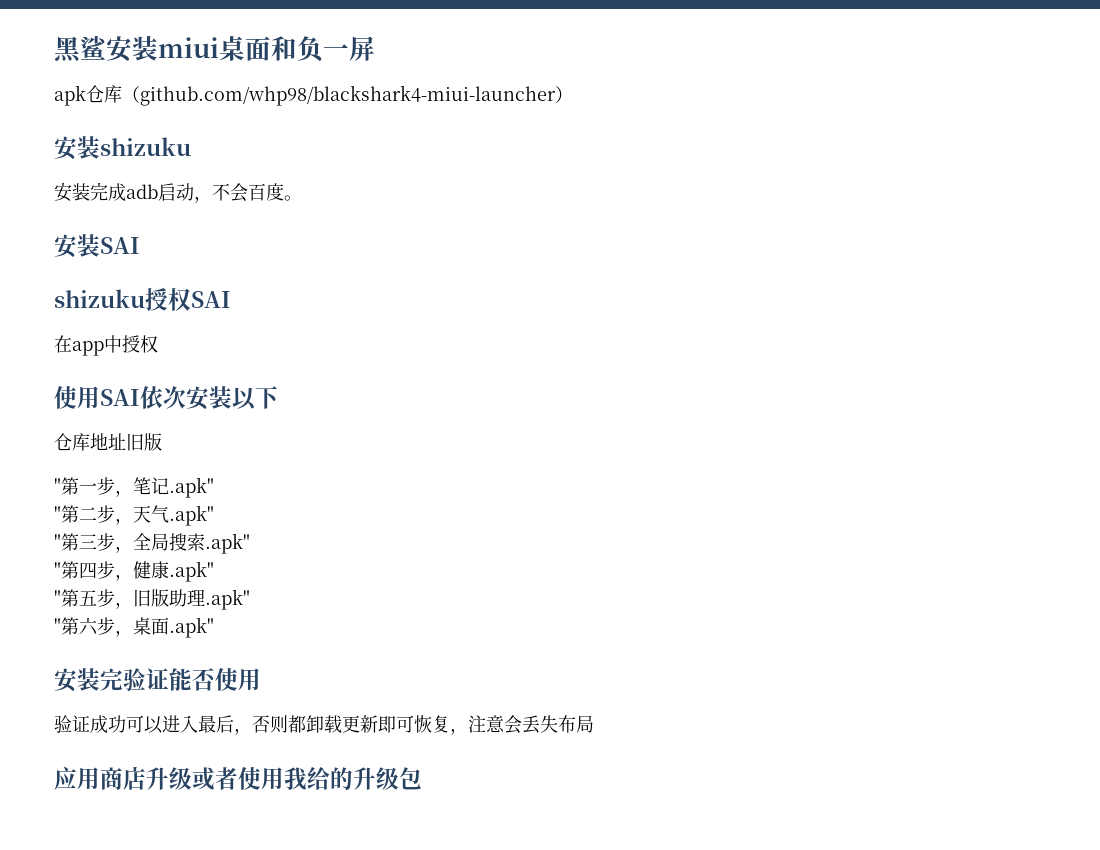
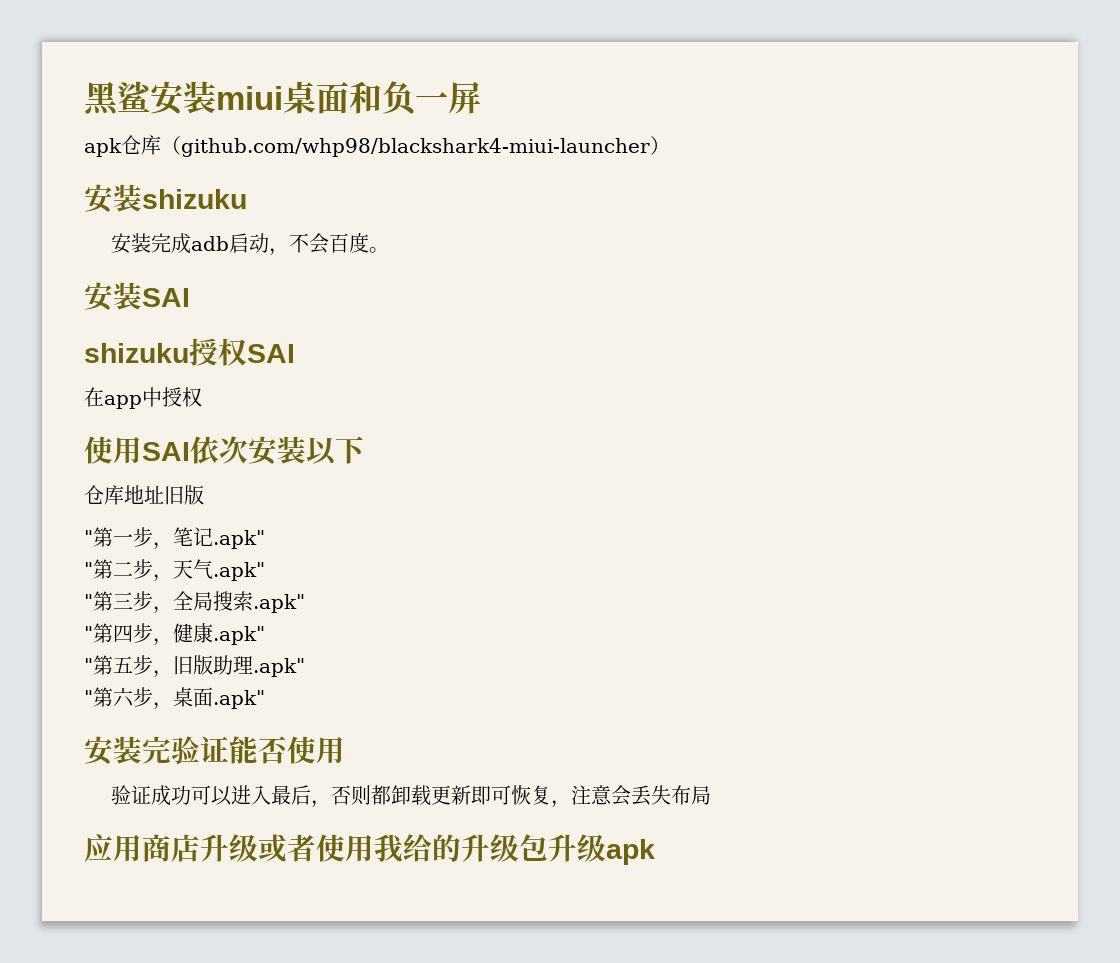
- 应用商店升级或者使用我给的升级包
+ 应用商店升级或者使用我给的升级包升级apk

